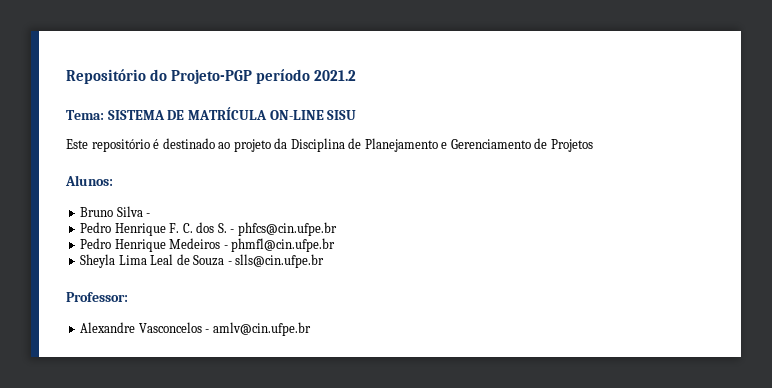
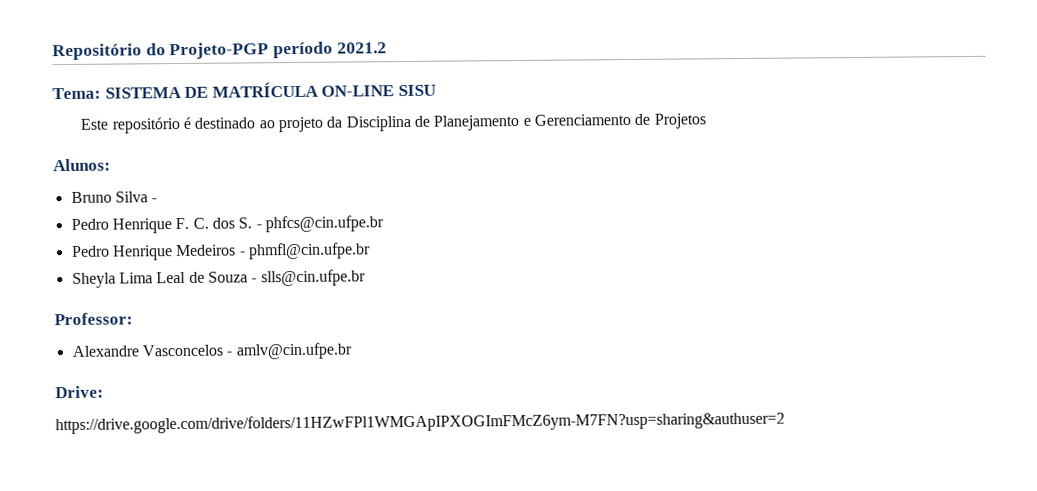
+ Drive:
+ https://drive.google.com/drive/folders/11HZwFPl1WMGApIPXOGImFMcZ6ym-M7FN?usp=sharing&authuser=2

